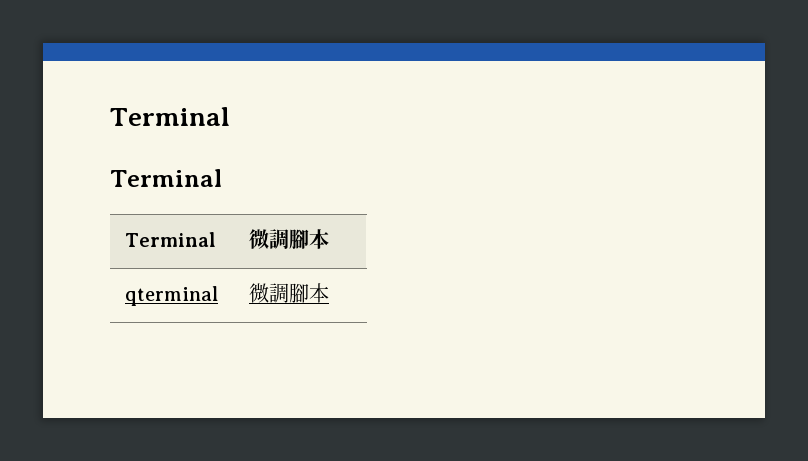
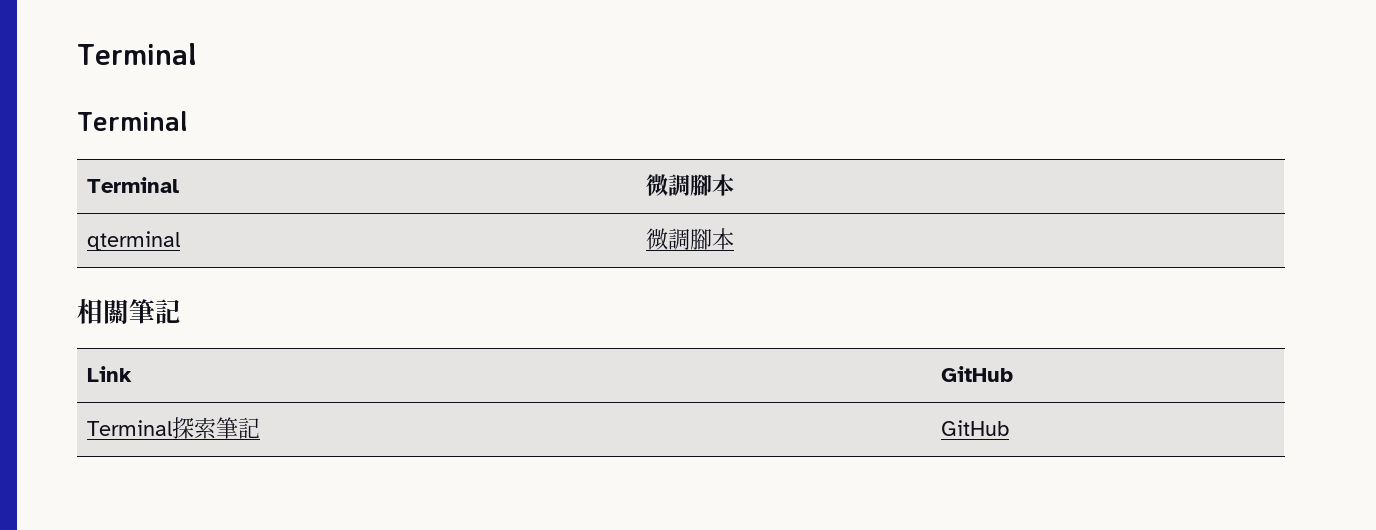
+ 相關筆記
+ Link | GitHub
+ Terminal探索筆記 | GitHub

